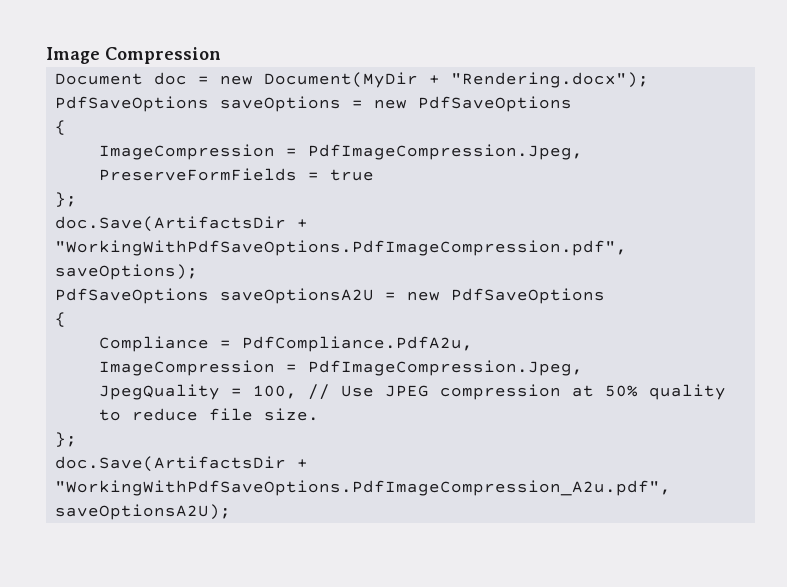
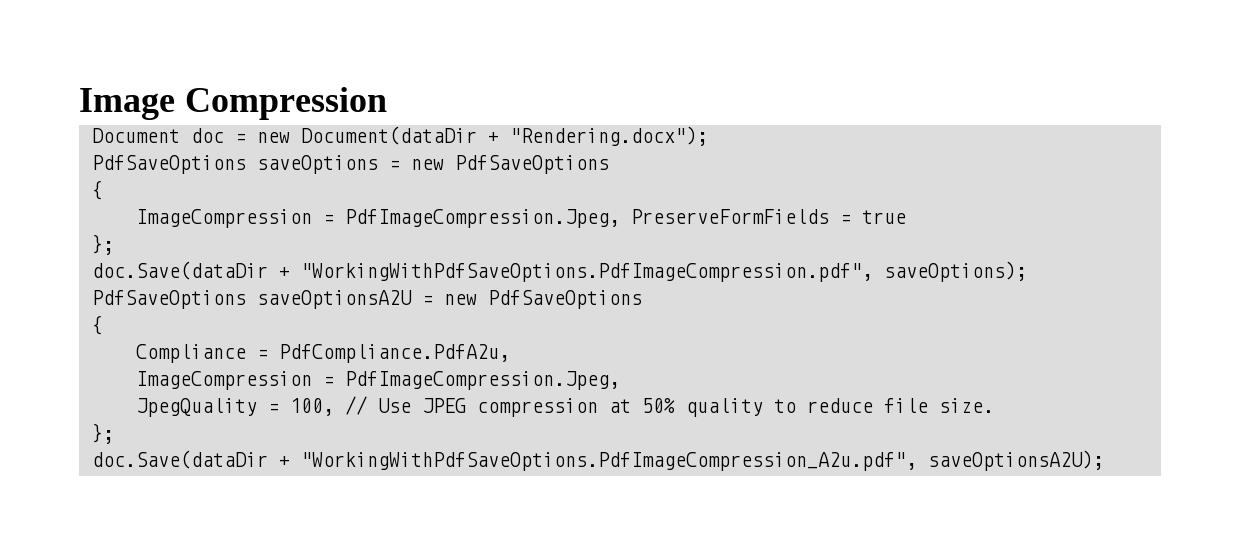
- Document doc = new Document(MyDir + "Rendering.docx");
+ Document doc = new Document(dataDir + "Rendering.docx");
- doc.Save(ArtifactsDir + "WorkingWithPdfSaveOptions.PdfImageCompression.pdf", saveOptions);
+ doc.Save(dataDir + "WorkingWithPdfSaveOptions.PdfImageCompression.pdf", saveOptions);
- doc.Save(ArtifactsDir + "WorkingWithPdfSaveOptions.PdfImageCompression_A2u.pdf", saveOptionsA2U);
+ doc.Save(dataDir + "WorkingWithPdfSaveOptions.PdfImageCompression_A2u.pdf", saveOptionsA2U);

